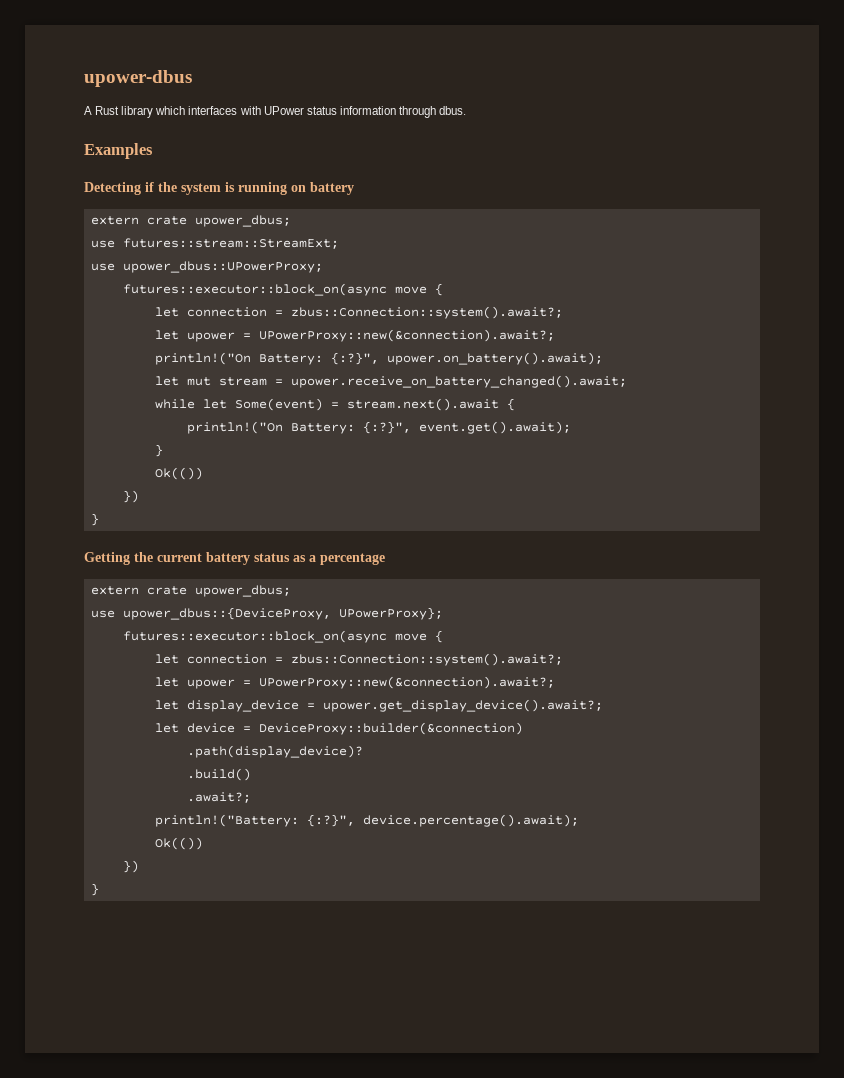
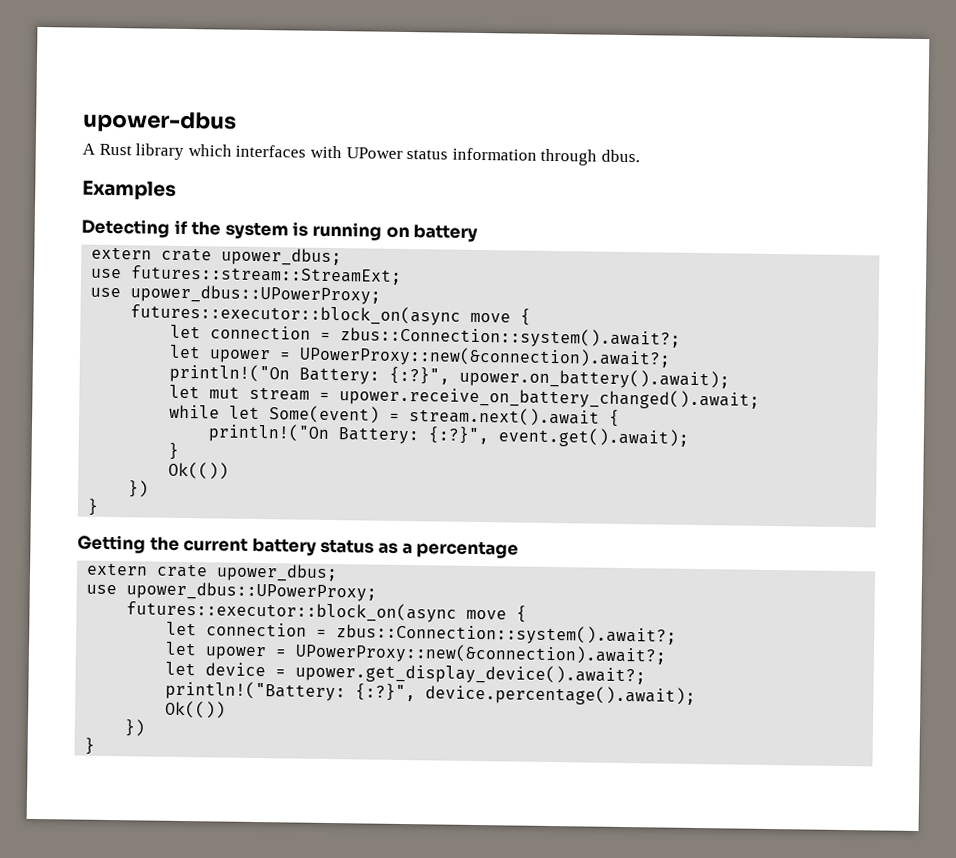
  Getting the current battery status as a percentage
  extern crate upower_dbus;
- use upower_dbus::{DeviceProxy, UPowerProxy};
+ use upower_dbus::UPowerProxy;
- let display_device = upower.get_display_device().await?;
+ let device = upower.get_display_device().await?;
- let device = DeviceProxy::builder(&connection)
- .path(display_device)?
- .build()
- .await?;

